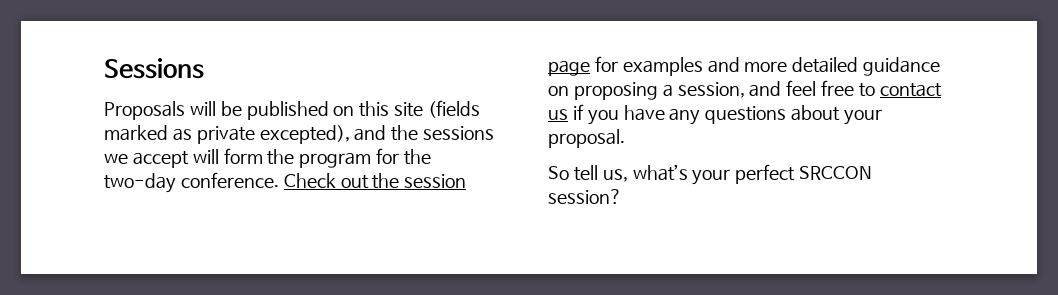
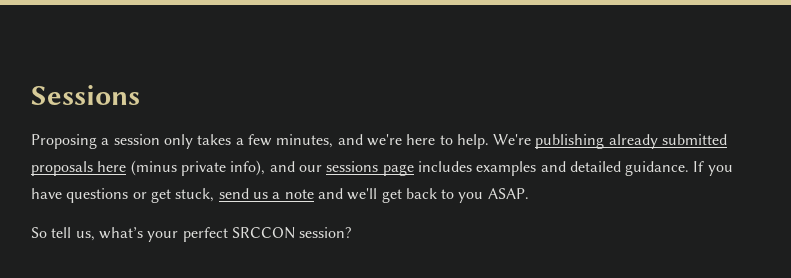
- Proposals will be published on this site (fields marked as private excepted), and the sessions we accept will form the program for the two-day conference. Check out the session page for examples and more detailed guidance on proposing a session, and feel free to contact us if you have any questions about your proposal.
+ Proposing a session only takes a few minutes, and we're here to help. We're publishing already submitted proposals here (minus private info), and our sessions page includes examples and detailed guidance. If you have questions or get stuck, send us a note and we'll get back to you ASAP.

